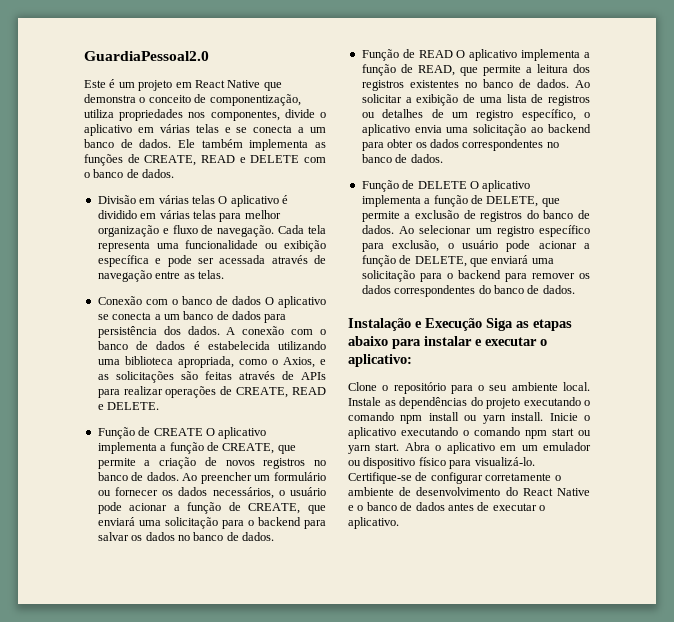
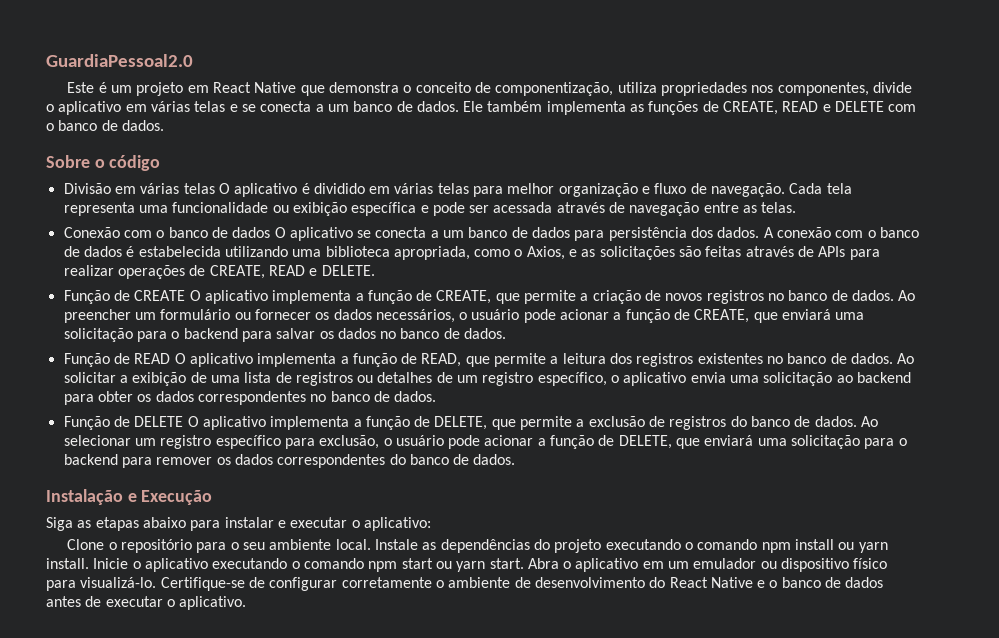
+ Sobre o código
- Instalação e Execução Siga as etapas abaixo para instalar e executar o aplicativo:
+ Instalação e Execução
+ Siga as etapas abaixo para instalar e executar o aplicativo:

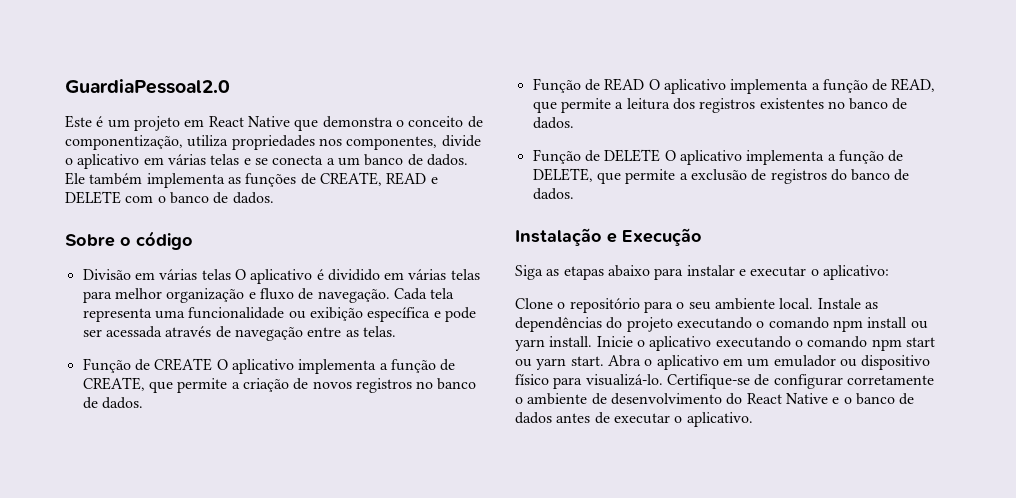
- Conexão com o banco de dados O aplicativo se conecta a um banco de dados para persistência dos dados. A conexão com o banco de dados é estabelecida utilizando uma biblioteca apropriada, como o Axios, e as solicitações são feitas através de APIs para realizar operações de CREATE, READ e DELETE.
- Ao preencher um formulário ou fornecer os dados necessários, o usuário pode acionar a função de CREATE, que enviará uma solicitação para o backend para salvar os dados no banco de dados.
- Ao solicitar a exibição de uma lista de registros ou detalhes de um registro específico, o aplicativo envia uma solicitação ao backend para obter os dados correspondentes no banco de dados.
- Ao selecionar um registro específico para exclusão, o usuário pode acionar a função de DELETE, que enviará uma solicitação para o backend para remover os dados correspondentes do banco de dados.

